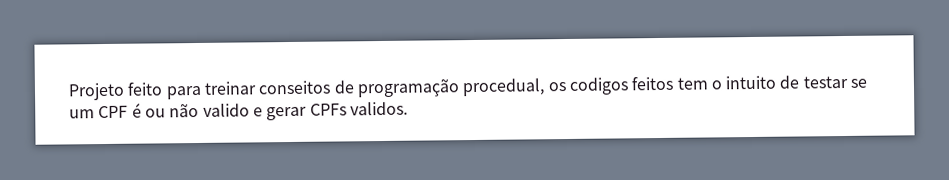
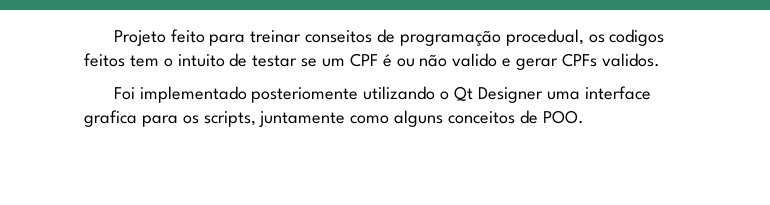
+ Foi implementado posteriomente utilizando o Qt Designer uma interface grafica para os scripts, juntamente como alguns conceitos de POO.

